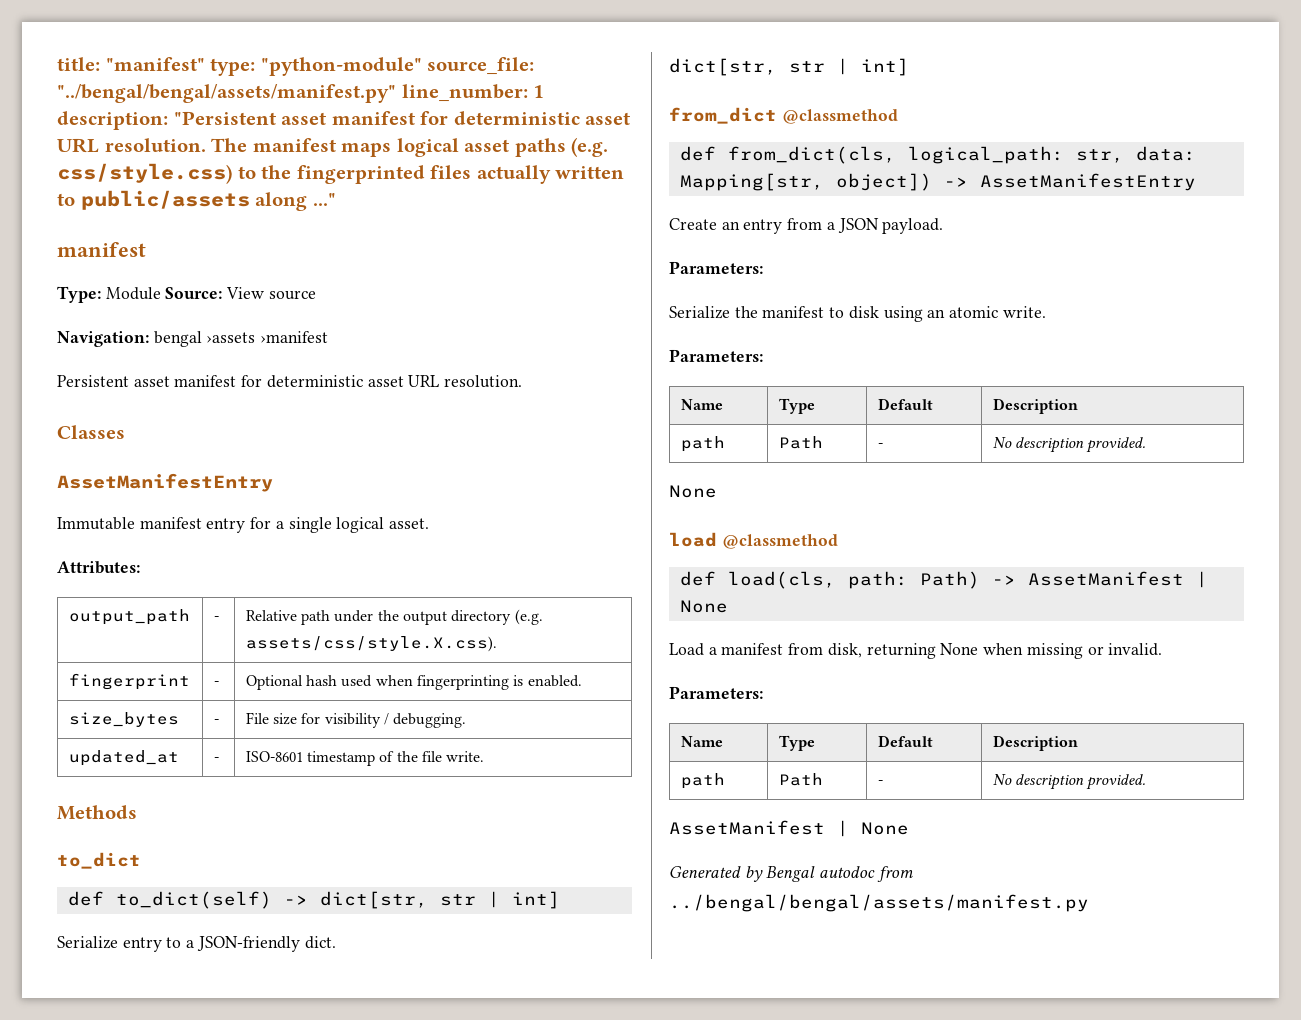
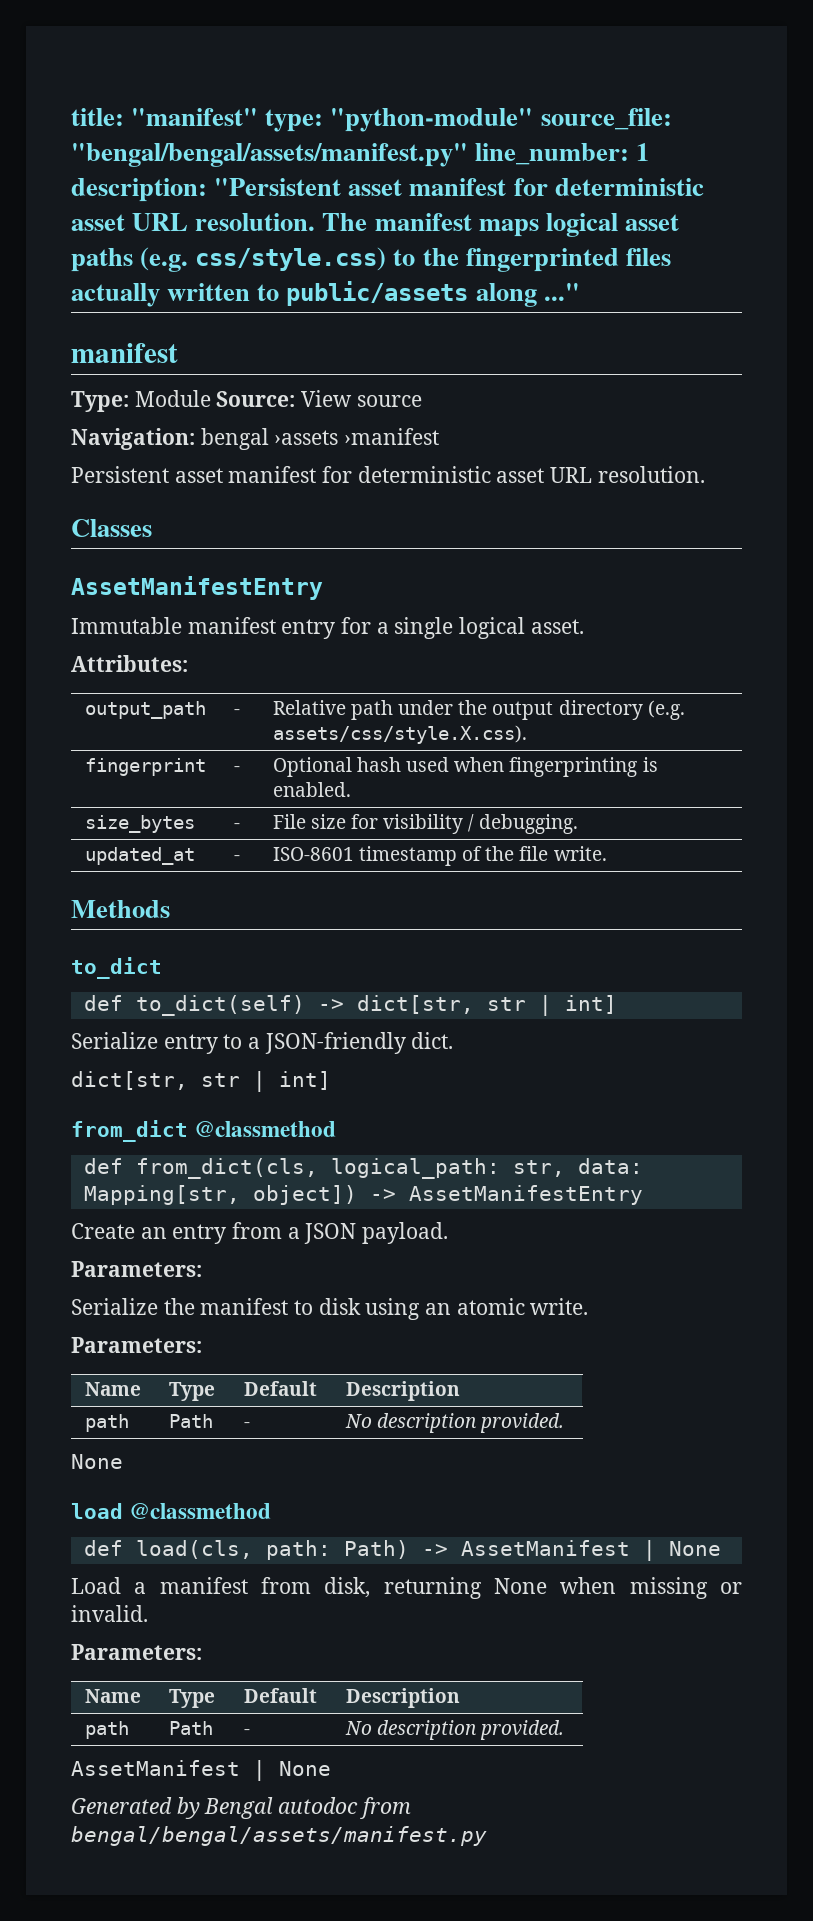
- title: "manifest" type: "python-module" source_file: "../bengal/bengal/assets/manifest.py" line_number: 1 description: "Persistent asset manifest for deterministic asset URL resolution.
+ title: "manifest" type: "python-module" source_file: "bengal/bengal/assets/manifest.py" line_number: 1 description: "Persistent asset manifest for deterministic asset URL resolution.
- Generated by Bengal autodoc from ../bengal/bengal/assets/manifest.py
+ Generated by Bengal autodoc from bengal/bengal/assets/manifest.py

